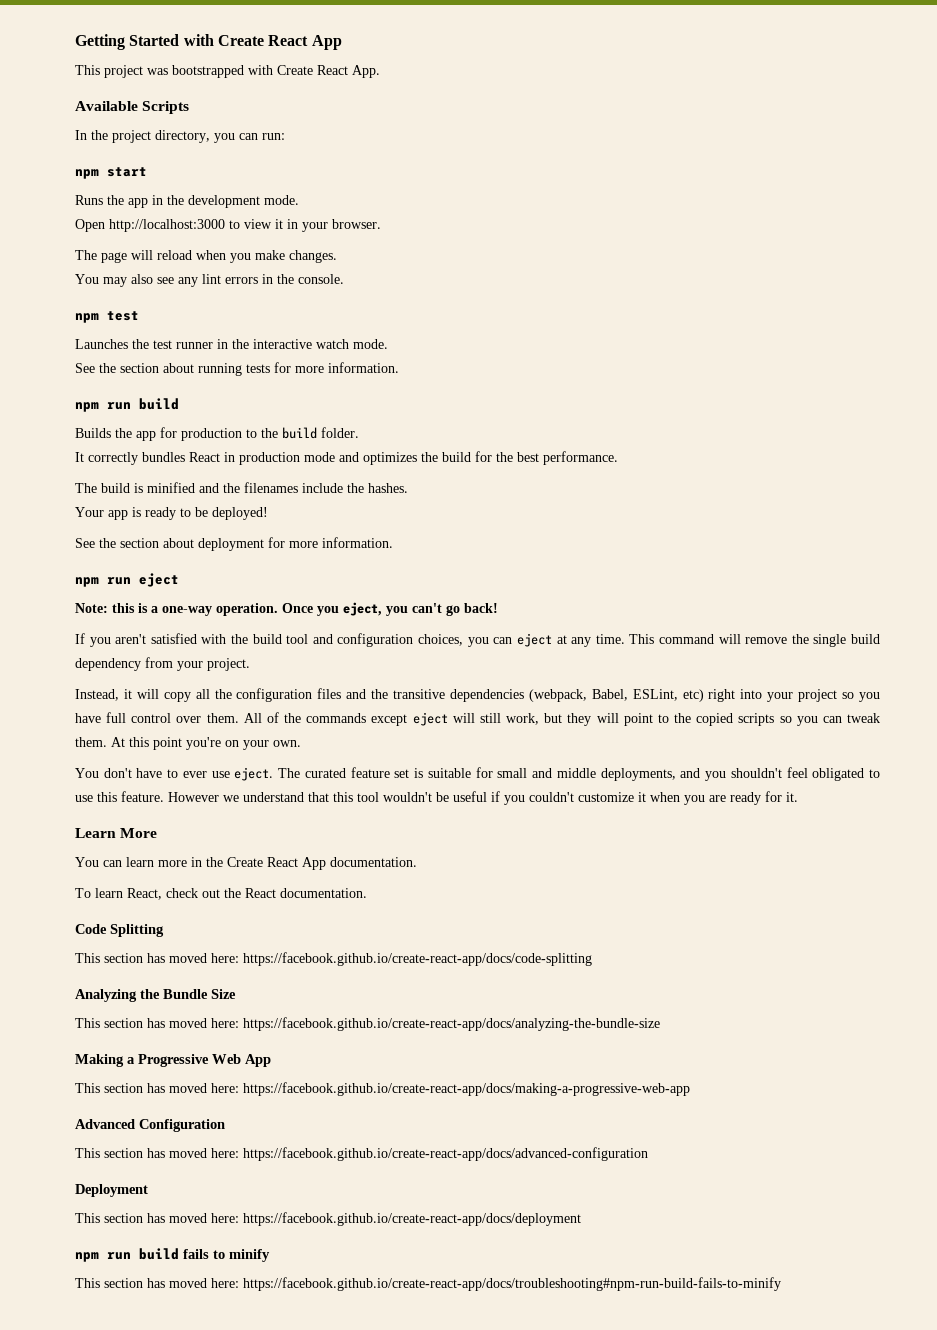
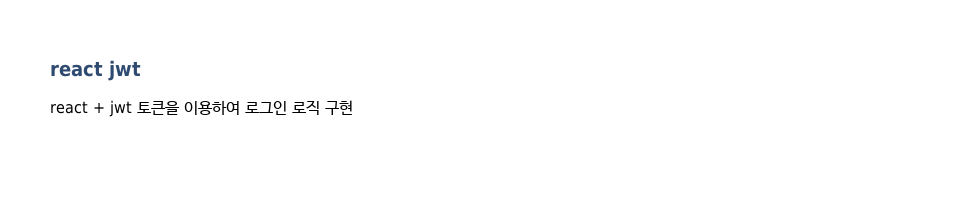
- Getting Started with Create React App
- This project was bootstrapped with Create React App.
- Available Scripts
- In the project directory, you can run:
- npm start
- Runs the app in the development mode.
- Open http://localhost:3000 to view it in your browser.
- The page will reload when you make changes.
- You may also see any lint errors in the console.
- npm test
- Launches the test runner in the interactive watch mode.
- See the section about running tests for more information.
- npm run build
- Builds the app for production to the build folder.
- It correctly bundles React in production mode and optimizes the build for the best performance.
- The build is minified and the filenames include the hashes.
- Your app is ready to be deployed!
- See the section about deployment for more information.
- npm run eject
- Note: this is a one-way operation. Once you eject, you can't go back!
- If you aren't satisfied with the build tool and configuration choices, you can eject at any time. This command will remove the single build dependency from your project.
- Instead, it will copy all the configuration files and the transitive dependencies (webpack, Babel, ESLint, etc) right into your project so you have full control over them. All of the commands except eject will still work, but they will point to the copied scripts so you can tweak them. At this point you're on your own.
- You don't have to ever use eject. The curated feature set is suitable for small and middle deployments, and you shouldn't feel obligated to use this feature. However we understand that this tool wouldn't be useful if you couldn't customize it when you are ready for it.
- Learn More
- You can learn more in the Create React App documentation.
- To learn React, check out the React documentation.
- Code Splitting
- This section has moved here: https://facebook.github.io/create-react-app/docs/code-splitting
- Analyzing the Bundle Size
- This section has moved here: https://facebook.github.io/create-react-app/docs/analyzing-the-bundle-size
- Making a Progressive Web App
- This section has moved here: https://facebook.github.io/create-react-app/docs/making-a-progressive-web-app
- Advanced Configuration
- This section has moved here: https://facebook.github.io/create-react-app/docs/advanced-configuration
- Deployment
- This section has moved here: https://facebook.github.io/create-react-app/docs/deployment
- npm run build fails to minify
- This section has moved here: https://facebook.github.io/create-react-app/docs/troubleshooting#npm-run-build-fails-to-minify
+ react jwt
+ react + jwt 토큰을 이용하여 로그인 로직 구현

